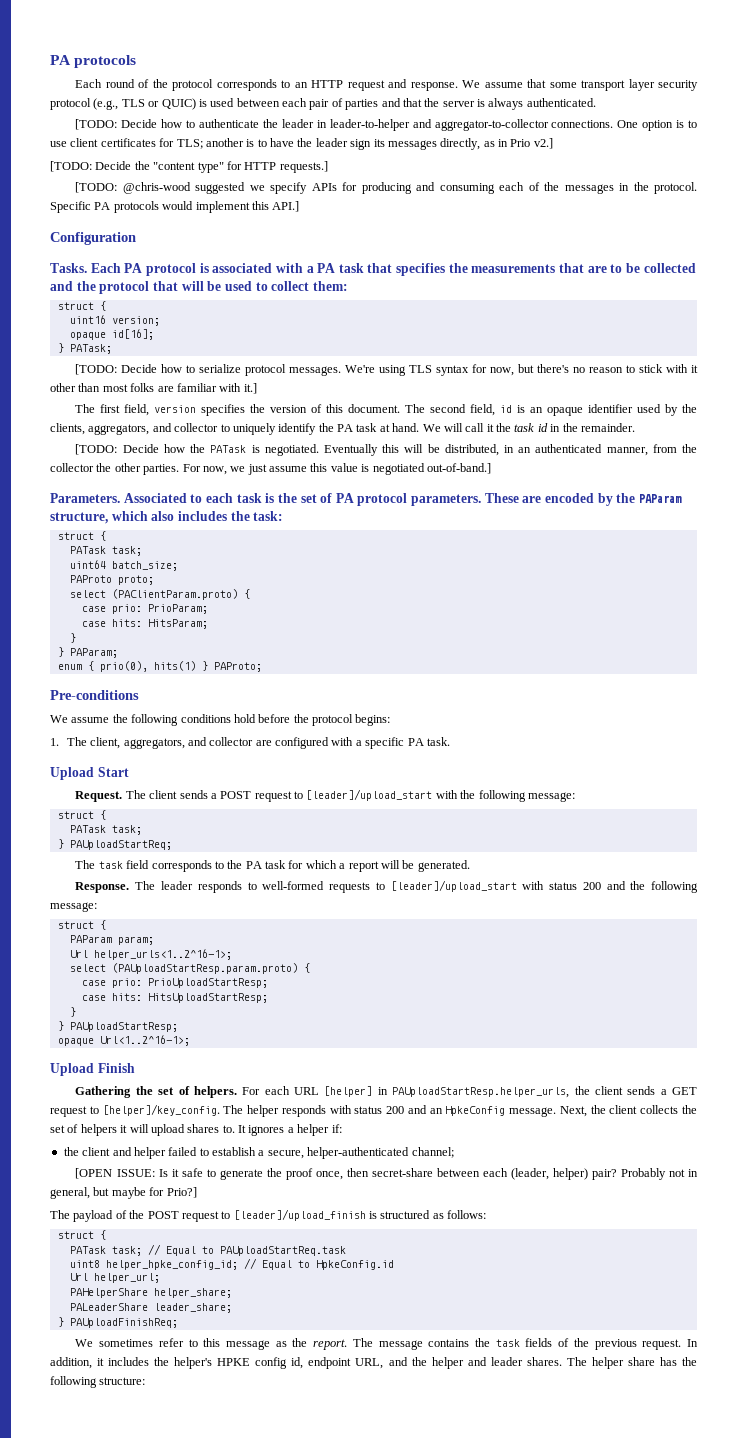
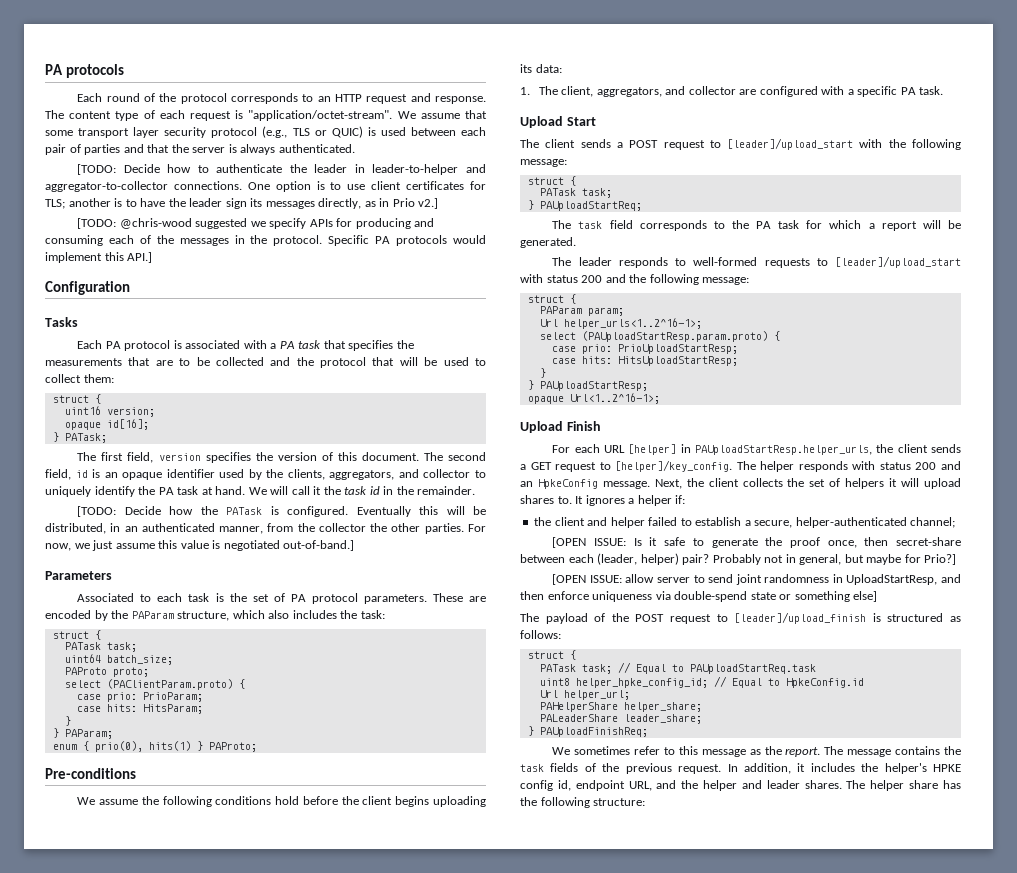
+ The content type of each request is "application/octet-stream".
- [TODO: Decide the "content type" for HTTP requests.]
- Tasks. Each PA protocol is associated with a PA task that specifies the measurements that are to be collected and the protocol that will be used to collect them:
+ Tasks
+ Each PA protocol is associated with a PA task that specifies the measurements that are to be collected and the protocol that will be used to collect them:
- [TODO: Decide how to serialize protocol messages. We're using TLS syntax for now, but there's no reason to stick with it other than most folks are familiar with it.]
- [TODO: Decide how the PATask is negotiated.
+ [TODO: Decide how the PATask is configured.
- Parameters. Associated to each task is the set of PA protocol parameters.
+ Parameters
+ Associated to each task is the set of PA protocol parameters.
- We assume the following conditions hold before the protocol begins:
+ We assume the following conditions hold before the client begins uploading its data:
- Request.
- Response.
- Gathering the set of helpers.
+ [OPEN ISSUE: allow server to send joint randomness in UploadStartResp, and then enforce uniqueness via double-spend state or something else]

